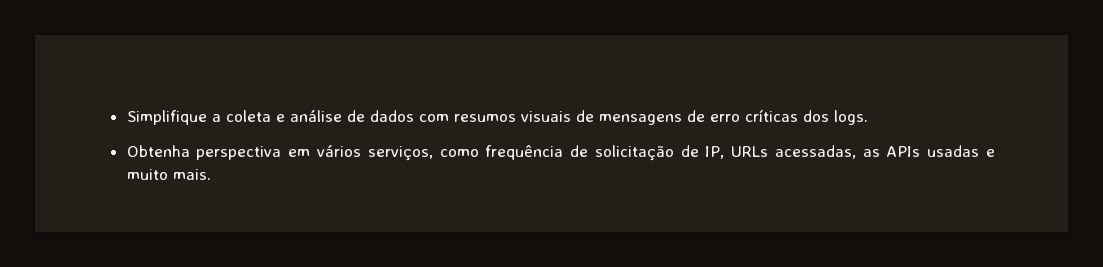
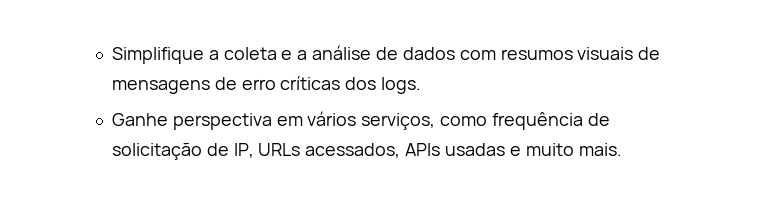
- Simplifique a coleta e análise de dados com resumos visuais de mensagens de erro críticas dos logs.
+ Simplifique a coleta e a análise de dados com resumos visuais de mensagens de erro críticas dos logs.
- Obtenha perspectiva em vários serviços, como frequência de solicitação de IP, URLs acessadas, as APIs usadas e muito mais.
+ Ganhe perspectiva em vários serviços, como frequência de solicitação de IP, URLs acessados, APIs usadas e muito mais.

